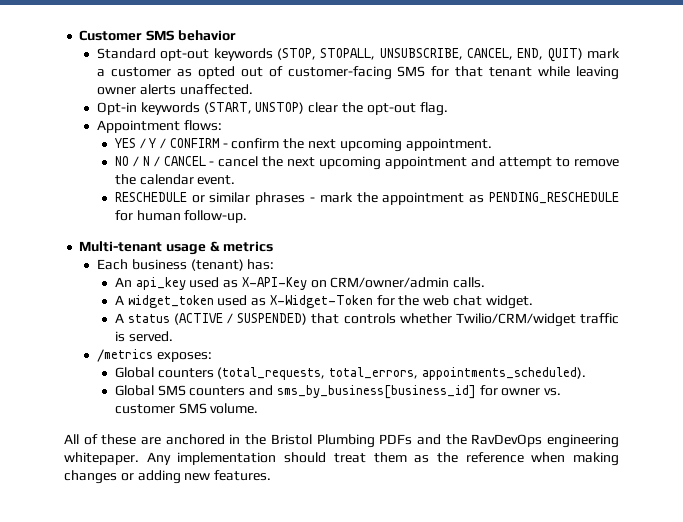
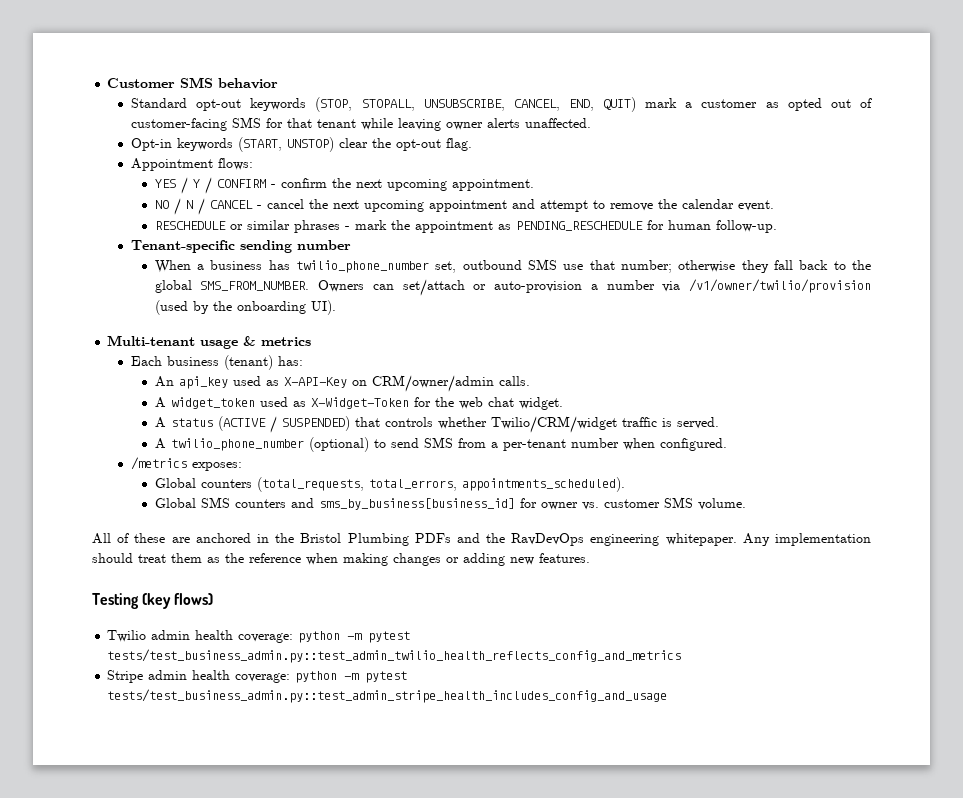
+ Tenant-specific sending number
+ When a business has twilio_phone_number set, outbound SMS use that number; otherwise they fall back to the global SMS_FROM_NUMBER. Owners can set/attach or auto-provision a number via /v1/owner/twilio/provision (used by the onboarding UI).
+ A twilio_phone_number (optional) to send SMS from a per-tenant number when configured.
+ Testing (key flows)
+ Twilio admin health coverage: python -m pytest tests/test_business_admin.py::test_admin_twilio_health_reflects_config_and_metrics
+ Stripe admin health coverage: python -m pytest tests/test_business_admin.py::test_admin_stripe_health_includes_config_and_usage

